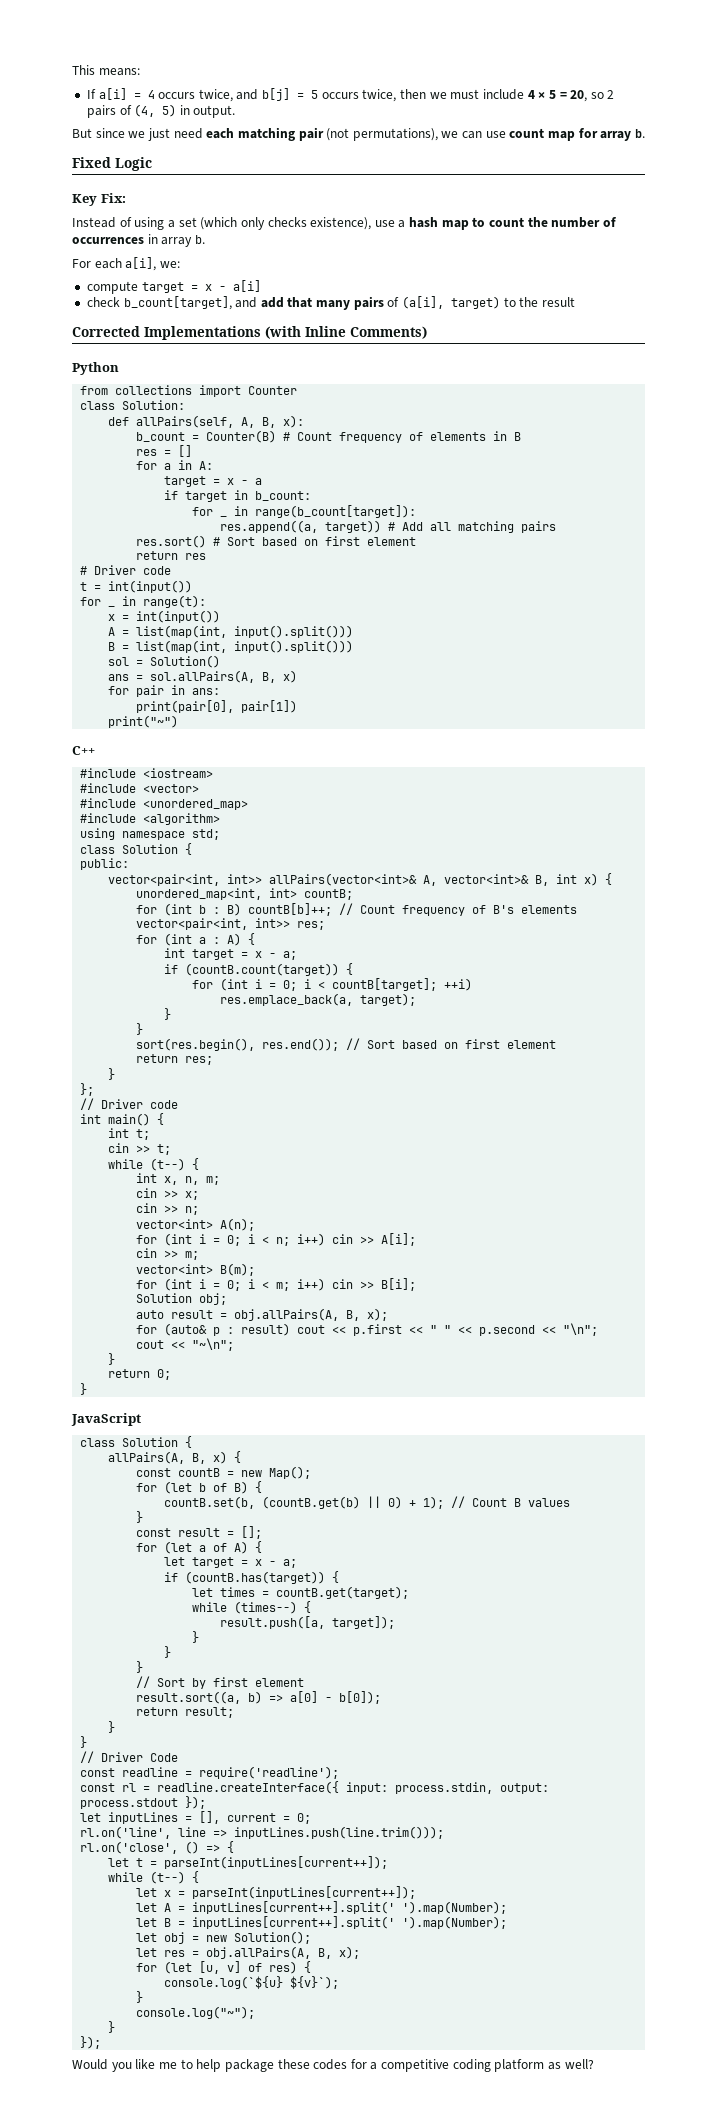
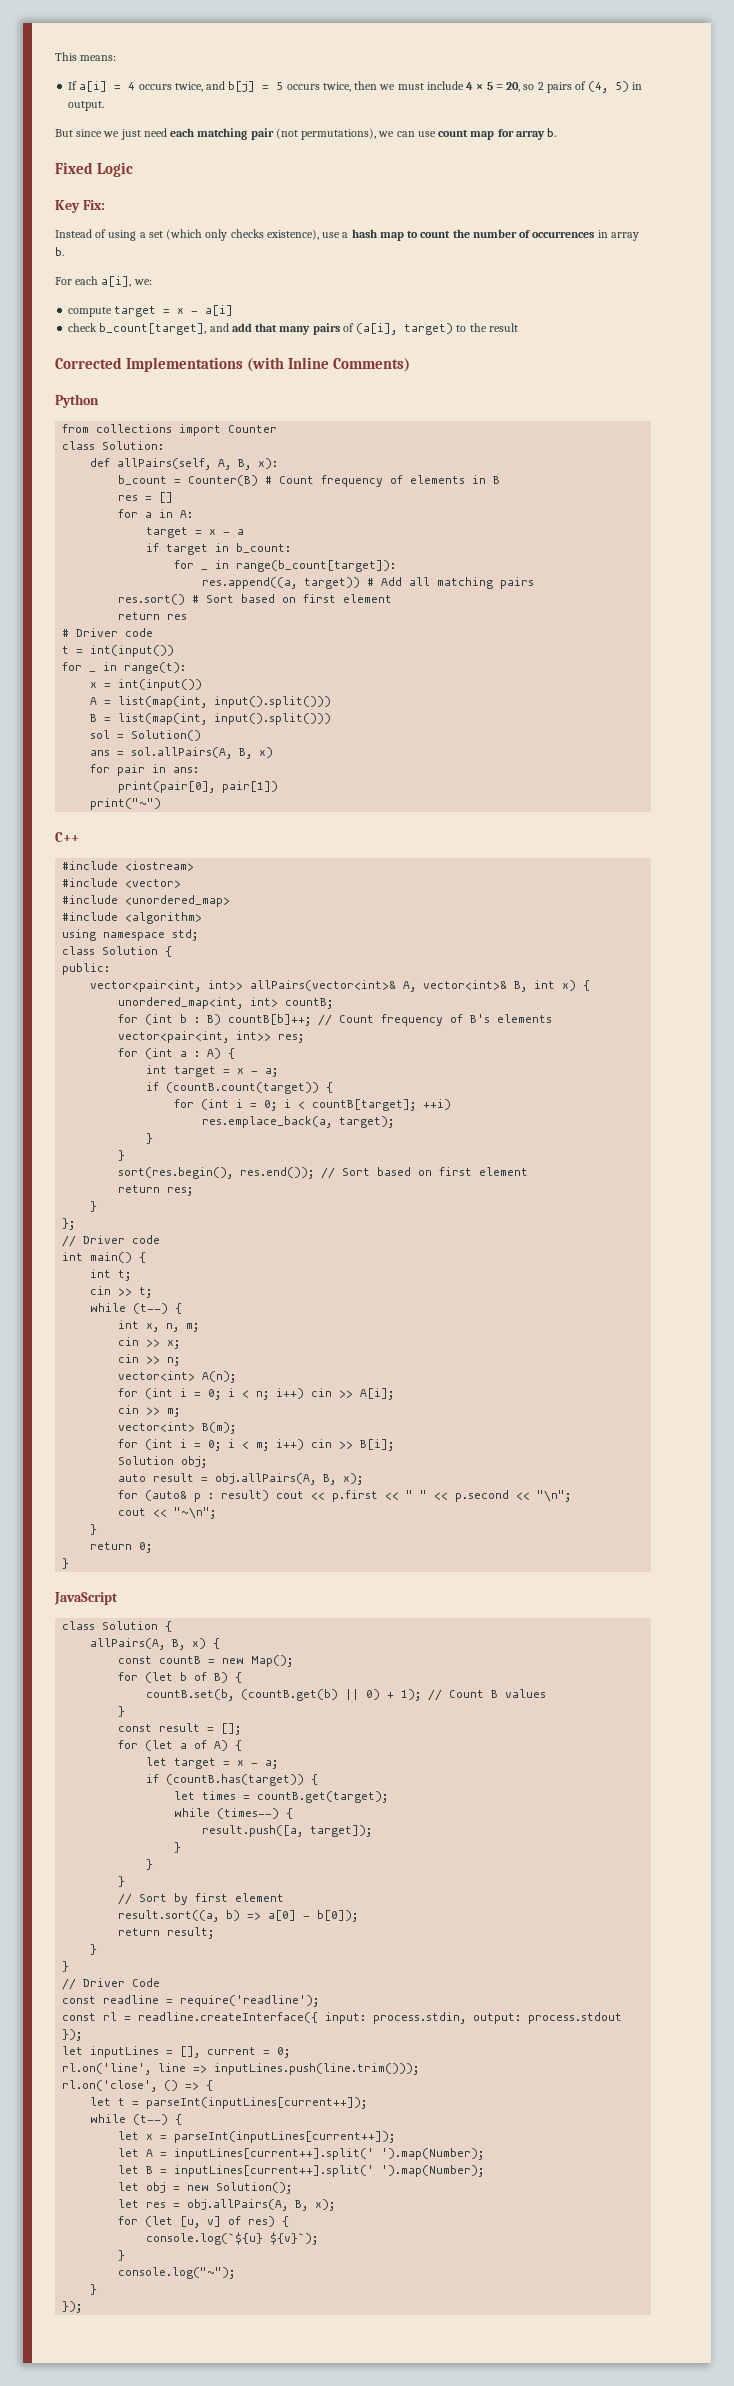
- Would you like me to help package these codes for a competitive coding platform as well?

